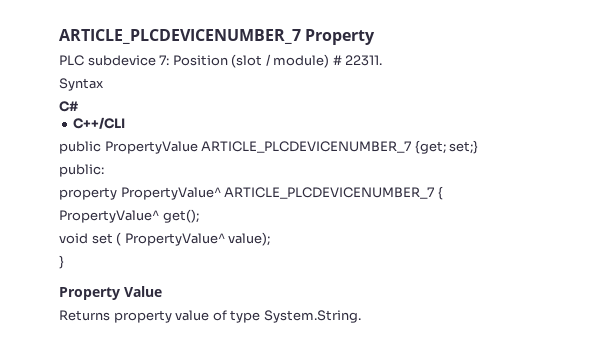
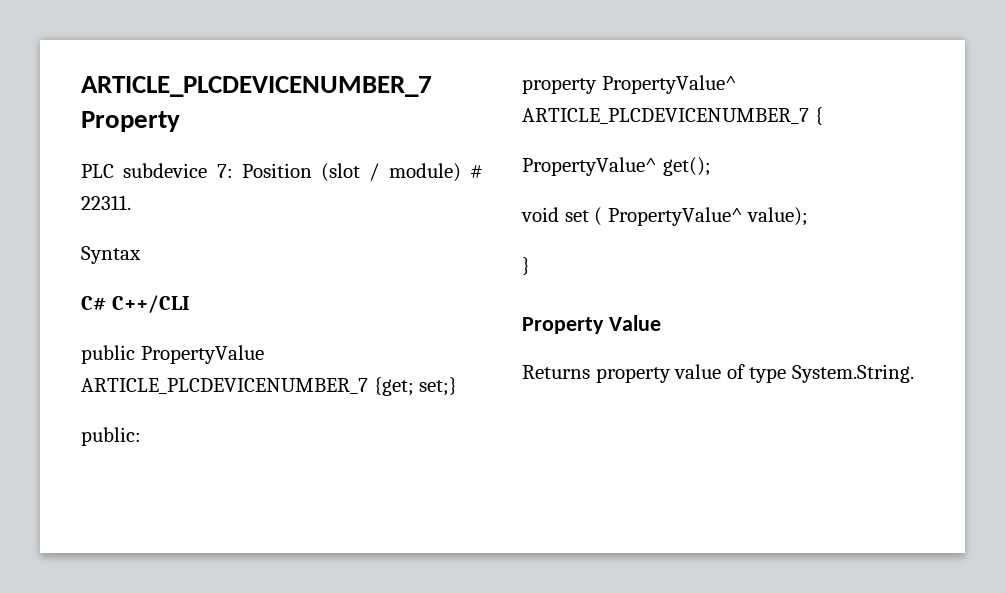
- C#
- C++/CLI
+ C# C++/CLI

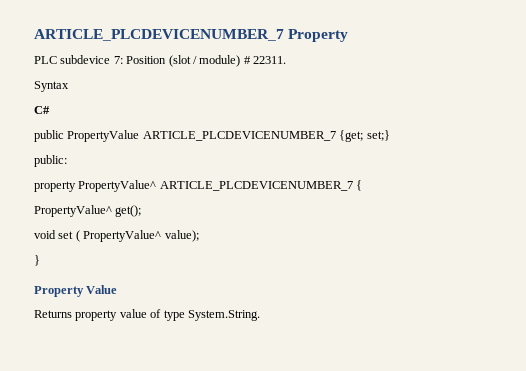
- C# C++/CLI
+ C#

